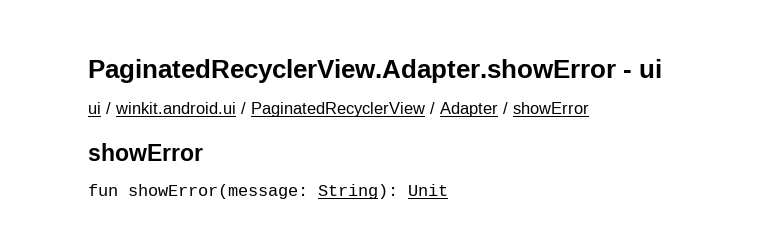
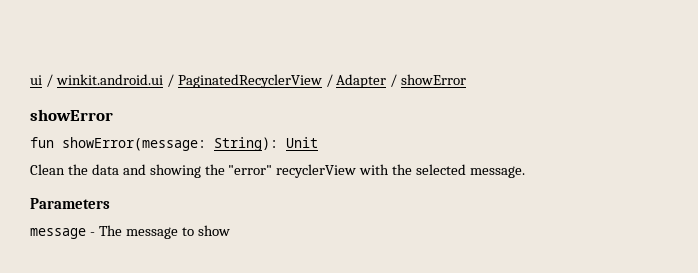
- PaginatedRecyclerView.Adapter.showError - ui
+ Clean the data and showing the "error" recyclerView with the selected message.
+ Parameters
+ message - The message to show

